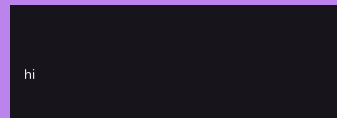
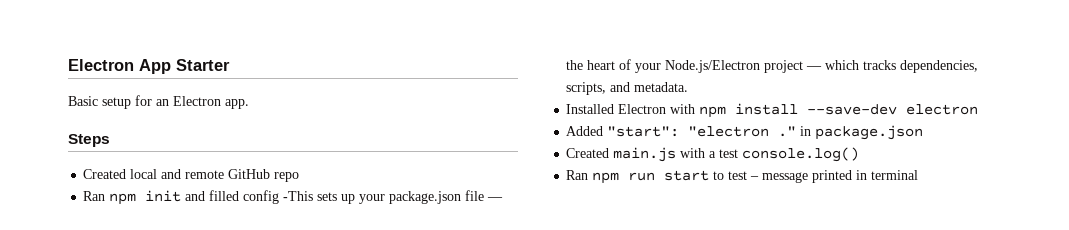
- hi
+ Electron App Starter
+ Basic setup for an Electron app.
+ Steps
+ Created local and remote GitHub repo
+ Ran npm init and filled config -This sets up your package.json file — the heart of your Node.js/Electron project — which tracks dependencies, scripts, and metadata.
+ Installed Electron with npm install --save-dev electron
+ Added "start": "electron ." in package.json
+ Created main.js with a test console.log()
+ Ran npm run start to test – message printed in terminal

